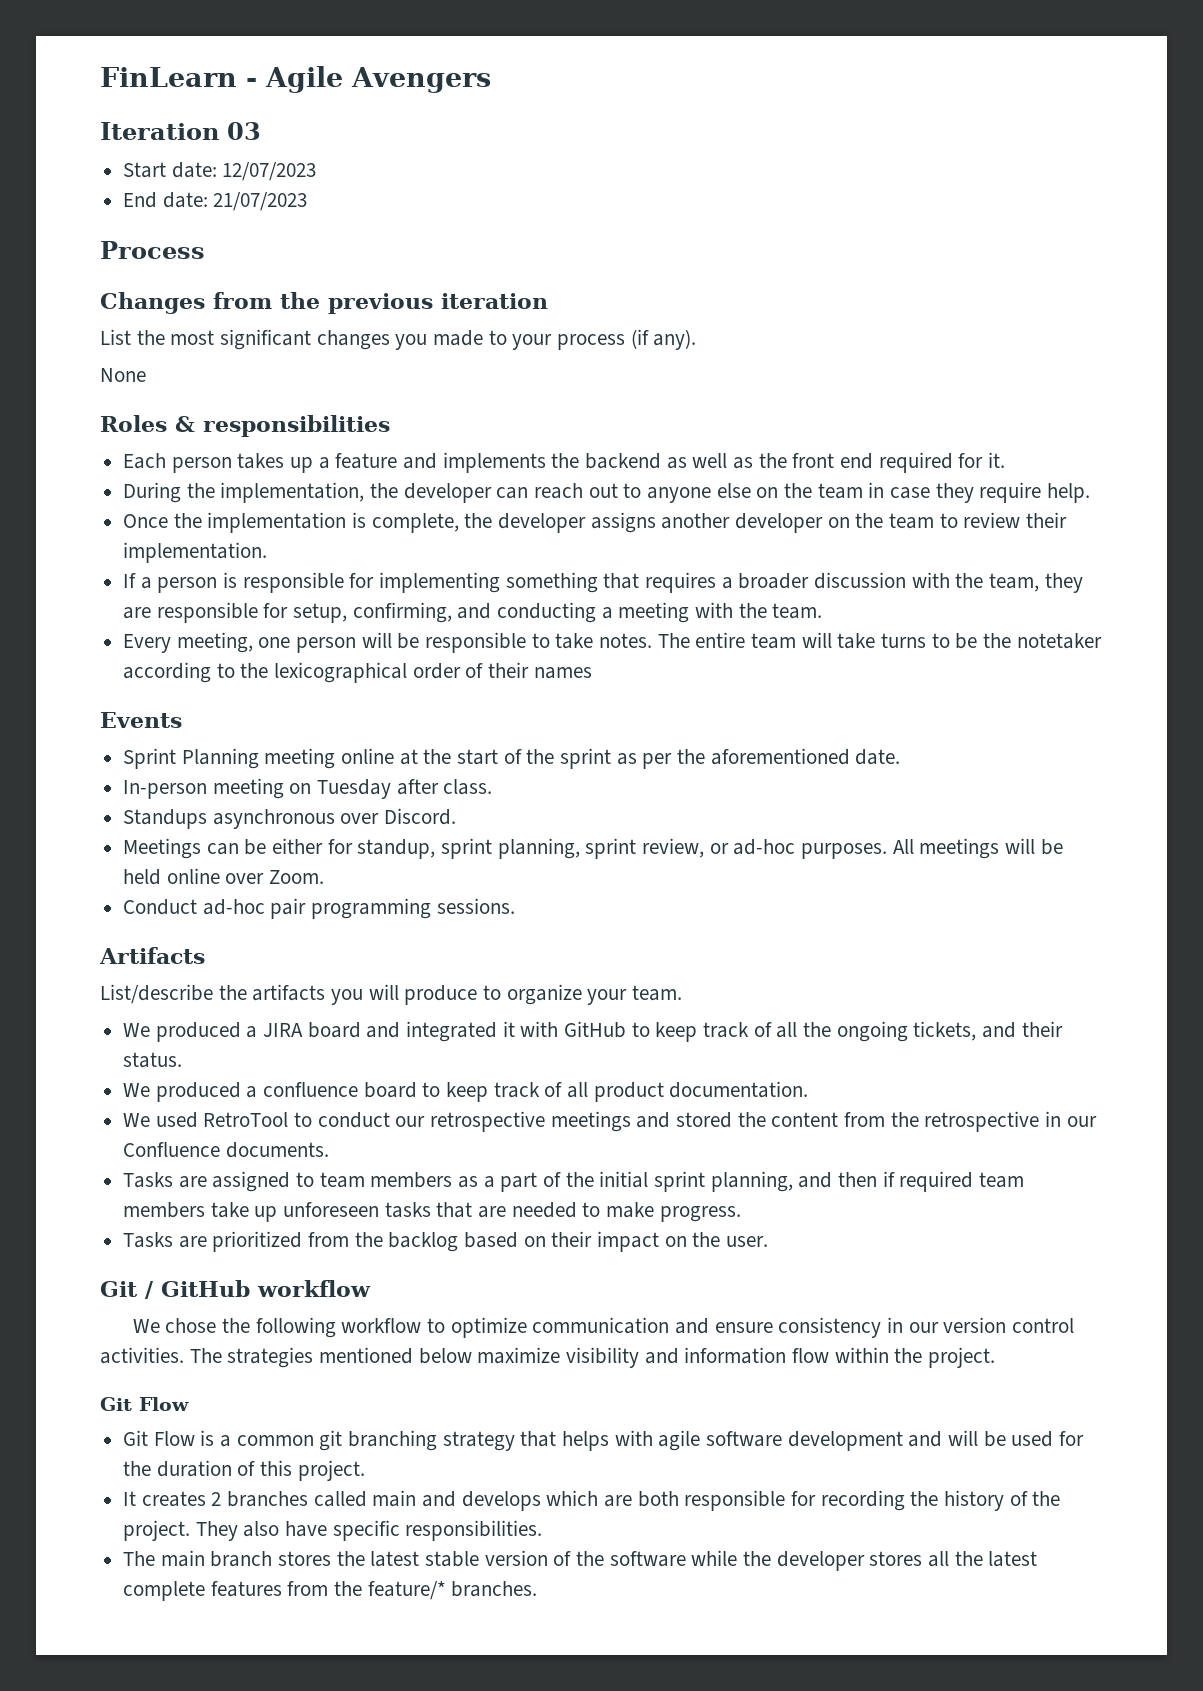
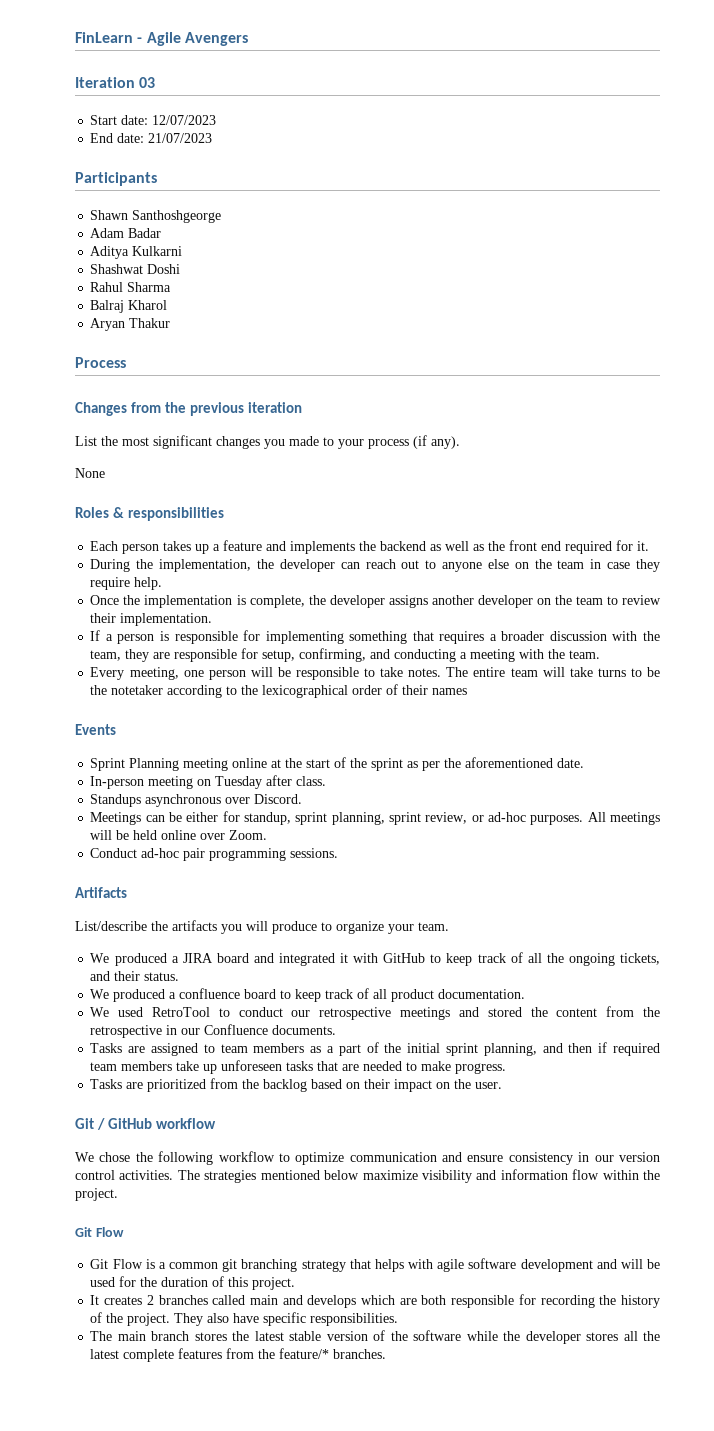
+ Participants
+ Shawn Santhoshgeorge
+ Adam Badar
+ Aditya Kulkarni
+ Shashwat Doshi
+ Rahul Sharma
+ Balraj Kharol
+ Aryan Thakur

